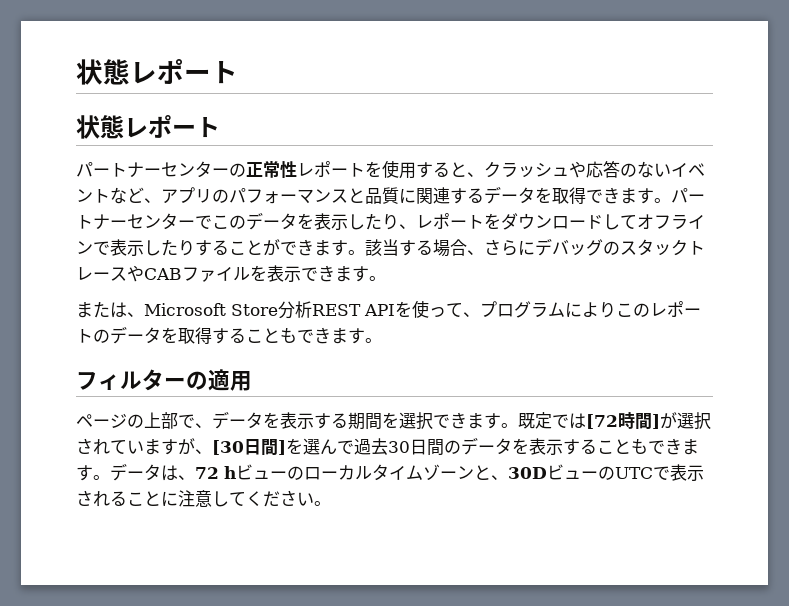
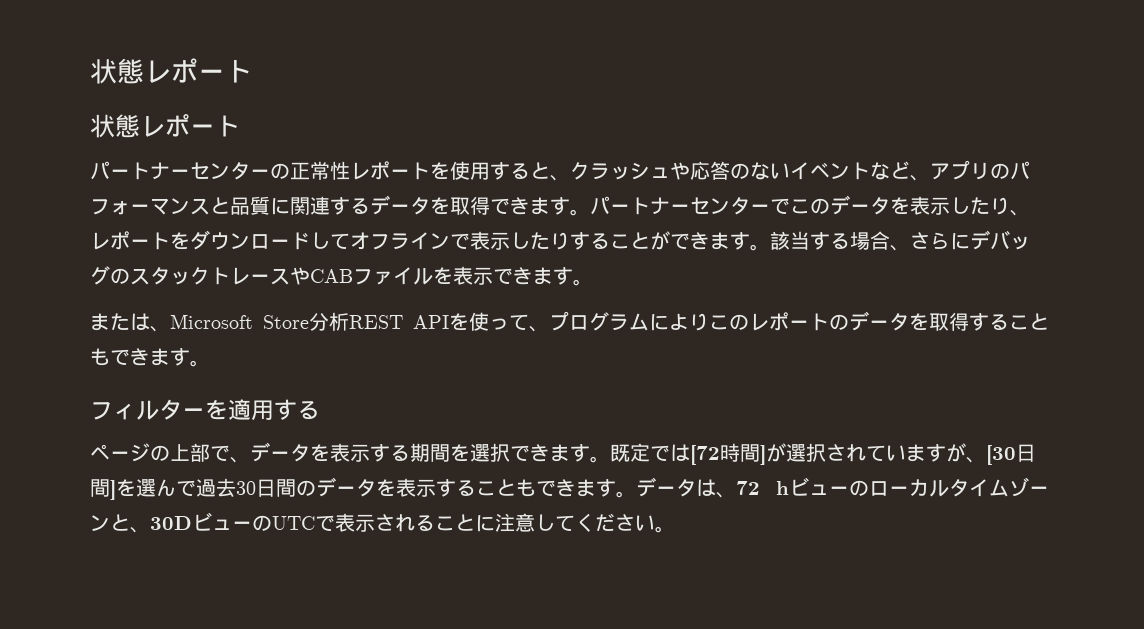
- フィルターの適用
+ フィルターを適用する

